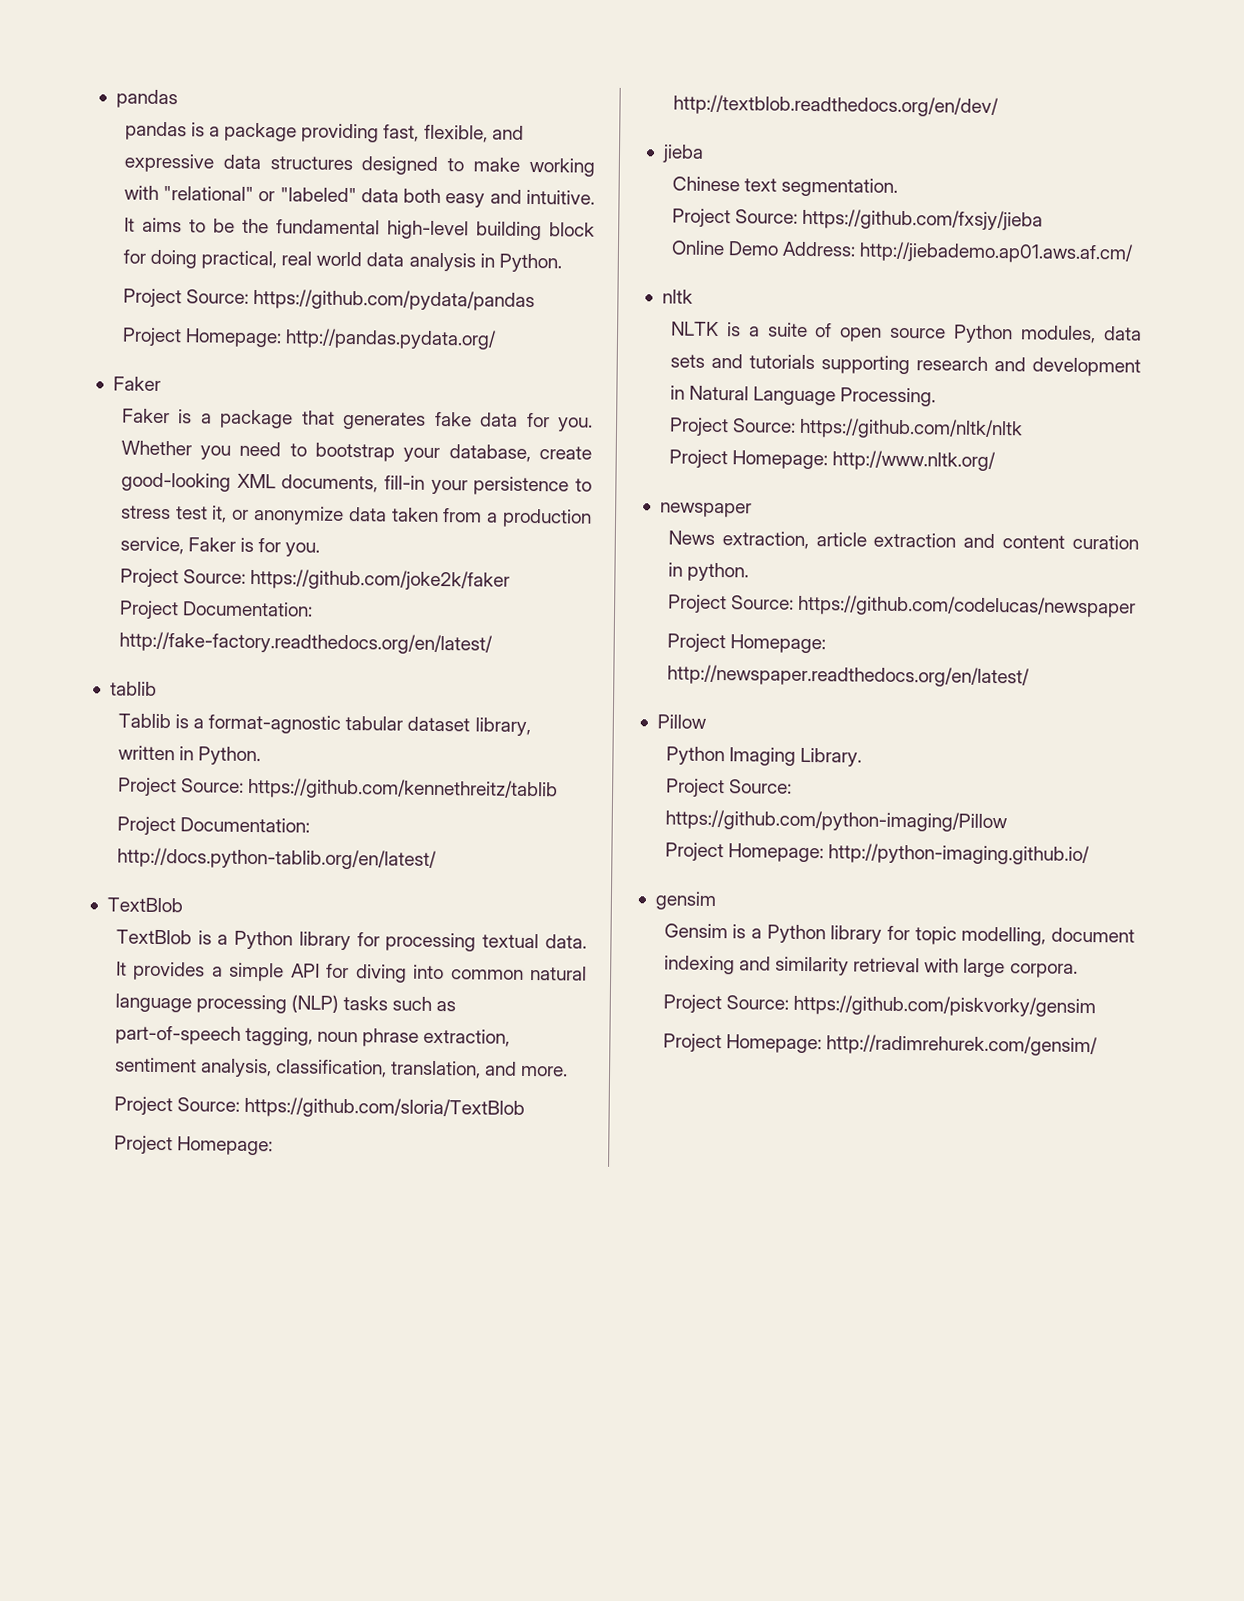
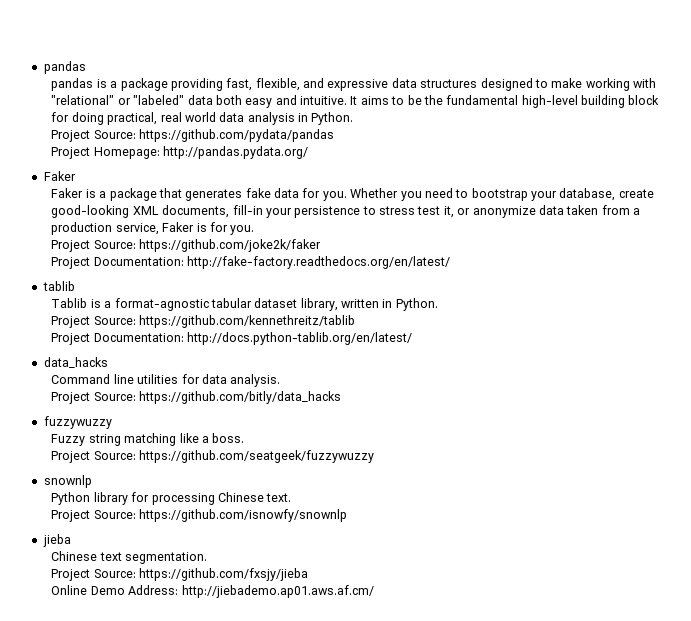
  Project Documentation: http://docs.python-tablib.org/en/latest/
- TextBlob
- TextBlob is a Python library for processing textual data. It provides a simple API for diving into common natural language processing (NLP) tasks such as part-of-speech tagging, noun phrase extraction, sentiment analysis, classification, translation, and more.
- Project Source: https://github.com/sloria/TextBlob
- Project Homepage: http://textblob.readthedocs.org/en/dev/
+ data_hacks
+ Command line utilities for data analysis.
+ Project Source: https://github.com/bitly/data_hacks
+ fuzzywuzzy
+ Fuzzy string matching like a boss.
+ Project Source: https://github.com/seatgeek/fuzzywuzzy
+ snownlp
+ Python library for processing Chinese text.
+ Project Source: https://github.com/isnowfy/snownlp
- nltk
- NLTK is a suite of open source Python modules, data sets and tutorials supporting research and development in Natural Language Processing.
- Project Source: https://github.com/nltk/nltk
- Project Homepage: http://www.nltk.org/
- newspaper
- News extraction, article extraction and content curation in python.
- Project Source: https://github.com/codelucas/newspaper
- Project Homepage: http://newspaper.readthedocs.org/en/latest/
- Pillow
- Python Imaging Library.
- Project Source: https://github.com/python-imaging/Pillow
- Project Homepage: http://python-imaging.github.io/
- gensim
- Gensim is a Python library for topic modelling, document indexing and similarity retrieval with large corpora.
- Project Source: https://github.com/piskvorky/gensim
- Project Homepage: http://radimrehurek.com/gensim/

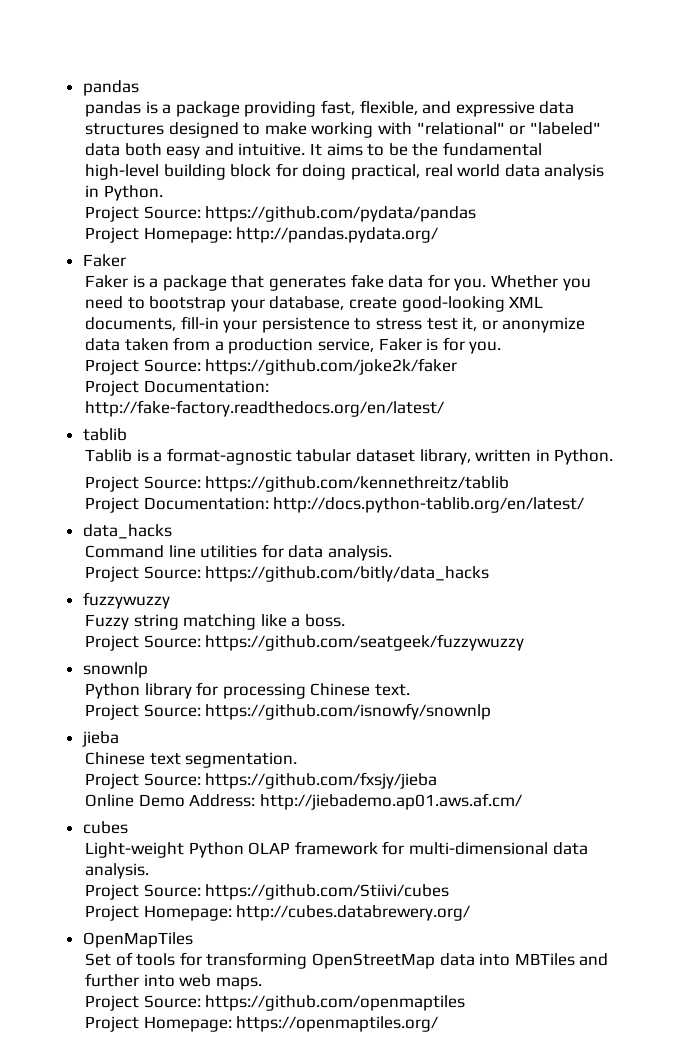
+ cubes
+ Light-weight Python OLAP framework for multi-dimensional data analysis.
+ Project Source: https://github.com/Stiivi/cubes
+ Project Homepage: http://cubes.databrewery.org/
+ OpenMapTiles
+ Set of tools for transforming OpenStreetMap data into MBTiles and further into web maps.
+ Project Source: https://github.com/openmaptiles
+ Project Homepage: https://openmaptiles.org/

